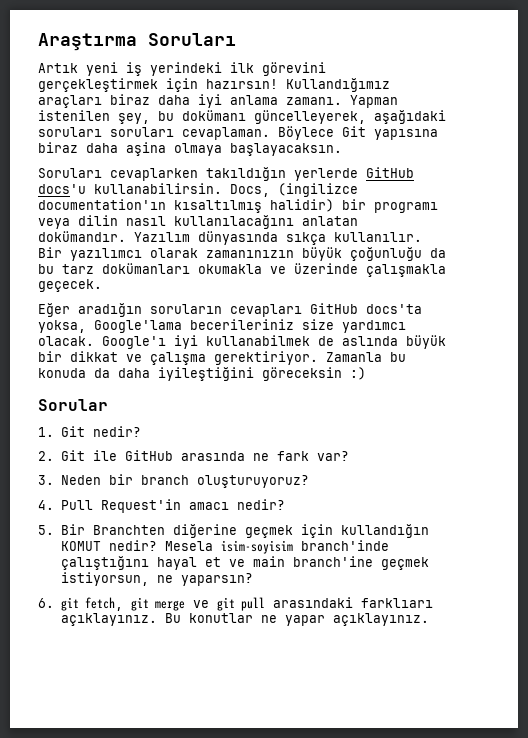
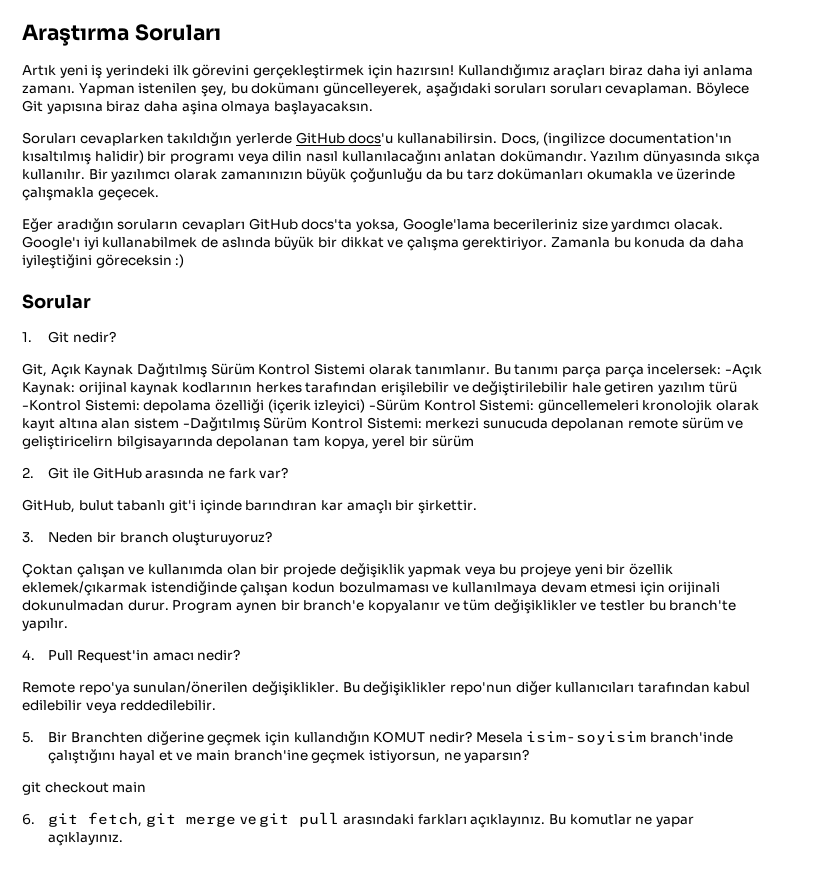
+ Git, Açık Kaynak Dağıtılmış Sürüm Kontrol Sistemi olarak tanımlanır. Bu tanımı parça parça incelersek: -Açık Kaynak: orijinal kaynak kodlarının herkes tarafından erişilebilir ve değiştirilebilir hale getiren yazılım türü -Kontrol Sistemi: depolama özelliği (içerik izleyici) -Sürüm Kontrol Sistemi: güncellemeleri kronolojik olarak kayıt altına alan sistem -Dağıtılmış Sürüm Kontrol Sistemi: merkezi sunucuda depolanan remote sürüm ve geliştiricelirn bilgisayarında depolanan tam kopya, yerel bir sürüm
+ GitHub, bulut tabanlı git'i içinde barındıran kar amaçlı bir şirkettir.
+ Çoktan çalışan ve kullanımda olan bir projede değişiklik yapmak veya bu projeye yeni bir özellik eklemek/çıkarmak istendiğinde çalışan kodun bozulmaması ve kullanılmaya devam etmesi için orijinali dokunulmadan durur. Program aynen bir branch'e kopyalanır ve tüm değişiklikler ve testler bu branch'te yapılır.
+ Remote repo'ya sunulan/önerilen değişiklikler. Bu değişiklikler repo'nun diğer kullanıcıları tarafından kabul edilebilir veya reddedilebilir.
+ git checkout main
- 6. git fetch, git merge ve git pull arasındaki farklıarı açıklayınız.
+ 6. git fetch, git merge ve git pull arasındaki farkları açıklayınız.
- Bu konutlar ne yapar açıklayınız.
+ Bu komutlar ne yapar açıklayınız.

